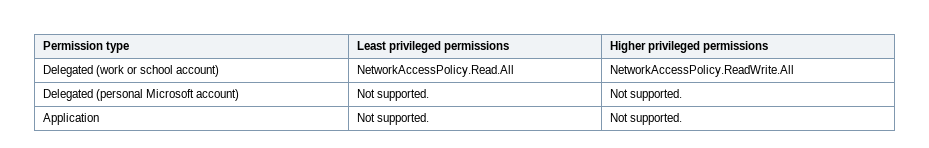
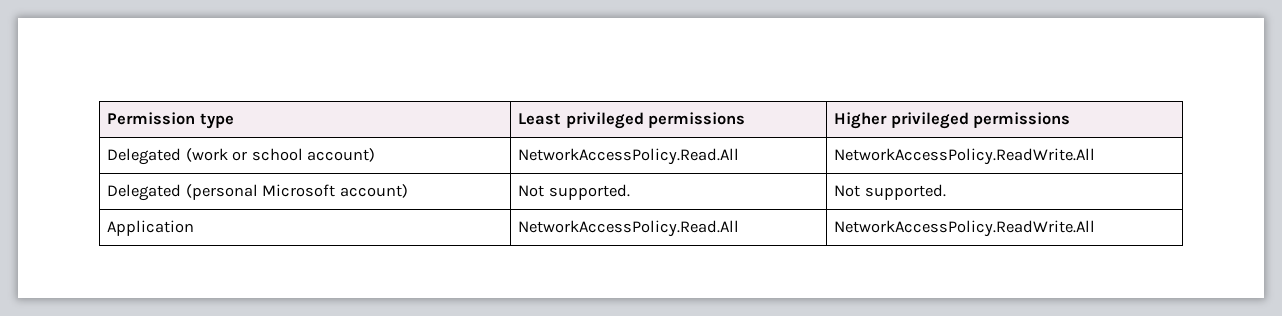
- Application | Not supported. | Not supported.
+ Application | NetworkAccessPolicy.Read.All | NetworkAccessPolicy.ReadWrite.All

